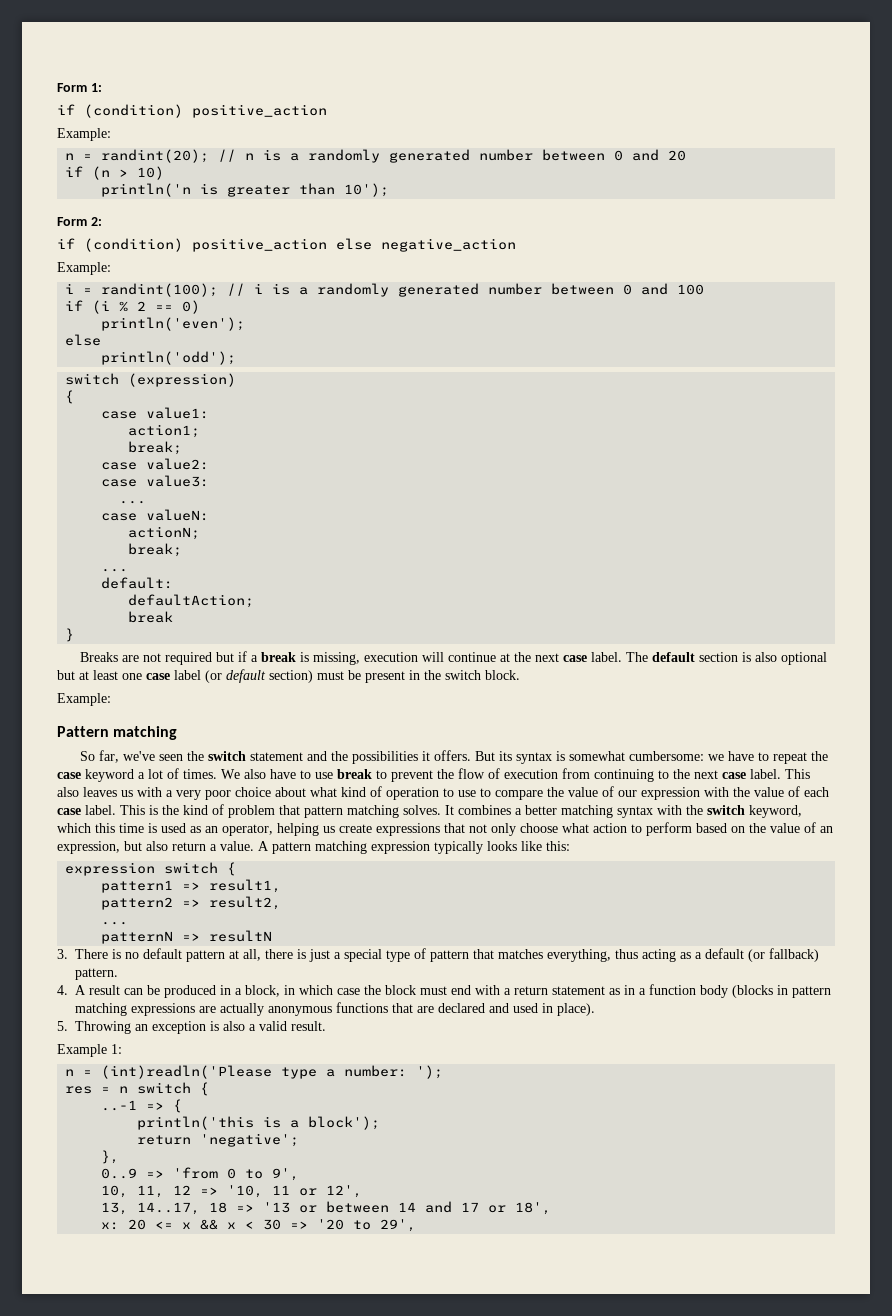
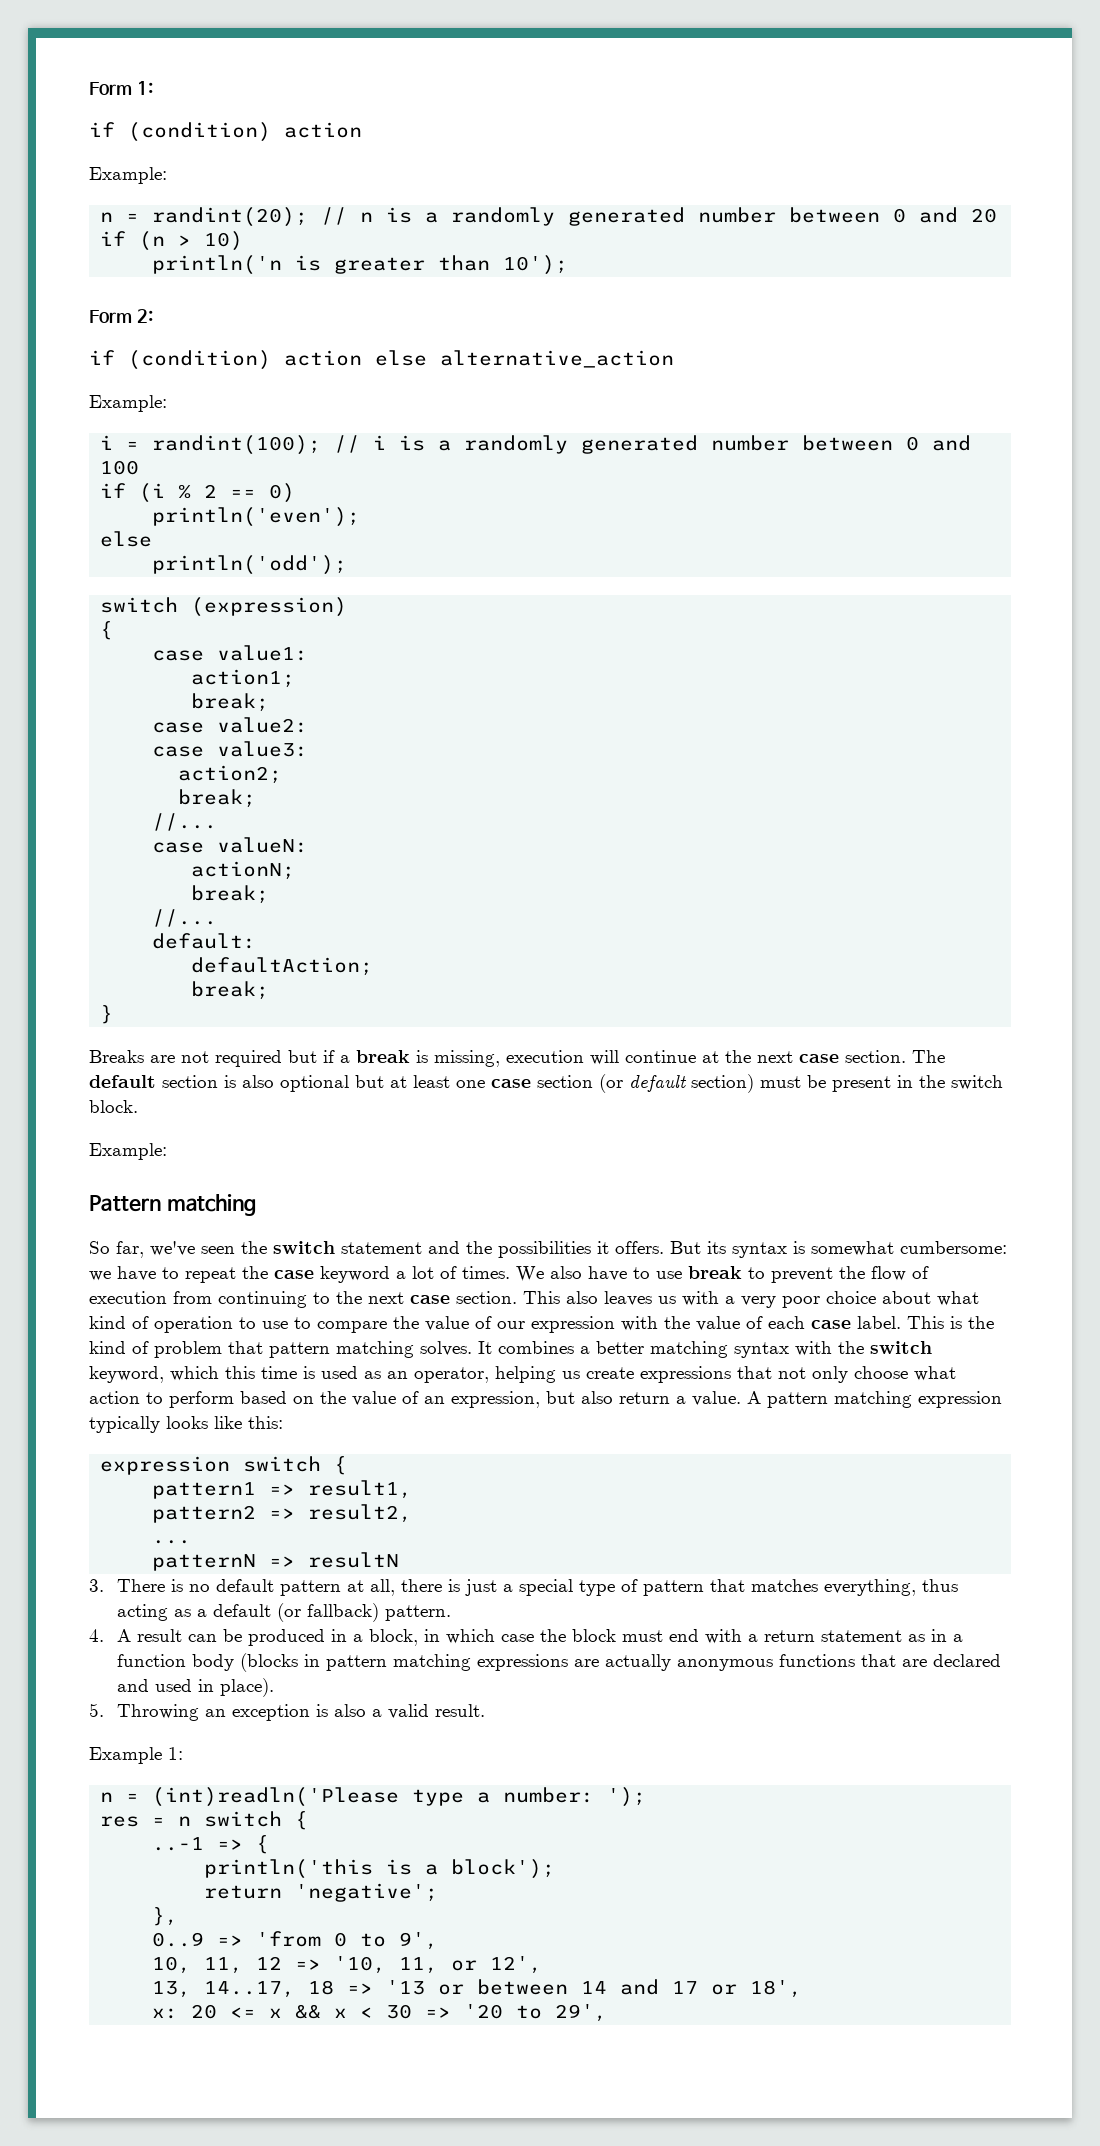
  Form 1:
- if (condition) positive_action
+ if (condition) action
- if (condition) positive_action else negative_action
+ if (condition) action else alternative_action
  case value3:
- ...
+ action2;
+ break;
+ //...
  actionN;
  break;
- ...
+ //...
  defaultAction;
- break
+ break;
- Breaks are not required but if a break is missing, execution will continue at the next case label.
+ Breaks are not required but if a break is missing, execution will continue at the next case section.
- The default section is also optional but at least one case label (or default section) must be present in the switch block.
+ The default section is also optional but at least one case section (or default section) must be present in the switch block.
- We also have to use break to prevent the flow of execution from continuing to the next case label.
+ We also have to use break to prevent the flow of execution from continuing to the next case section.
- 10, 11, 12 => '10, 11 or 12',
+ 10, 11, 12 => '10, 11, or 12',

